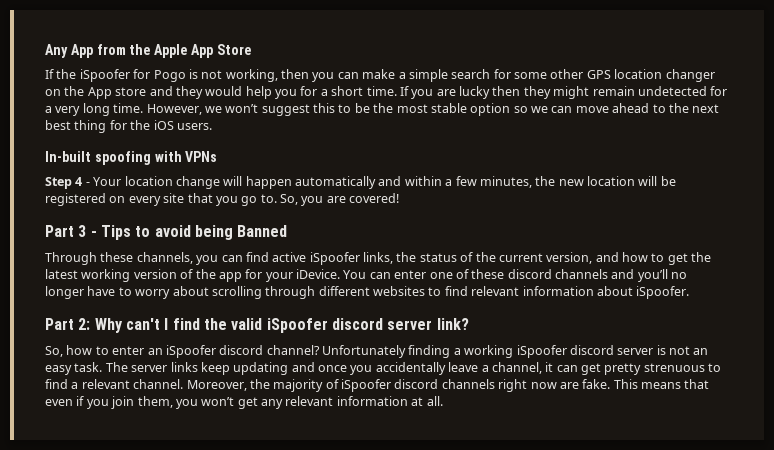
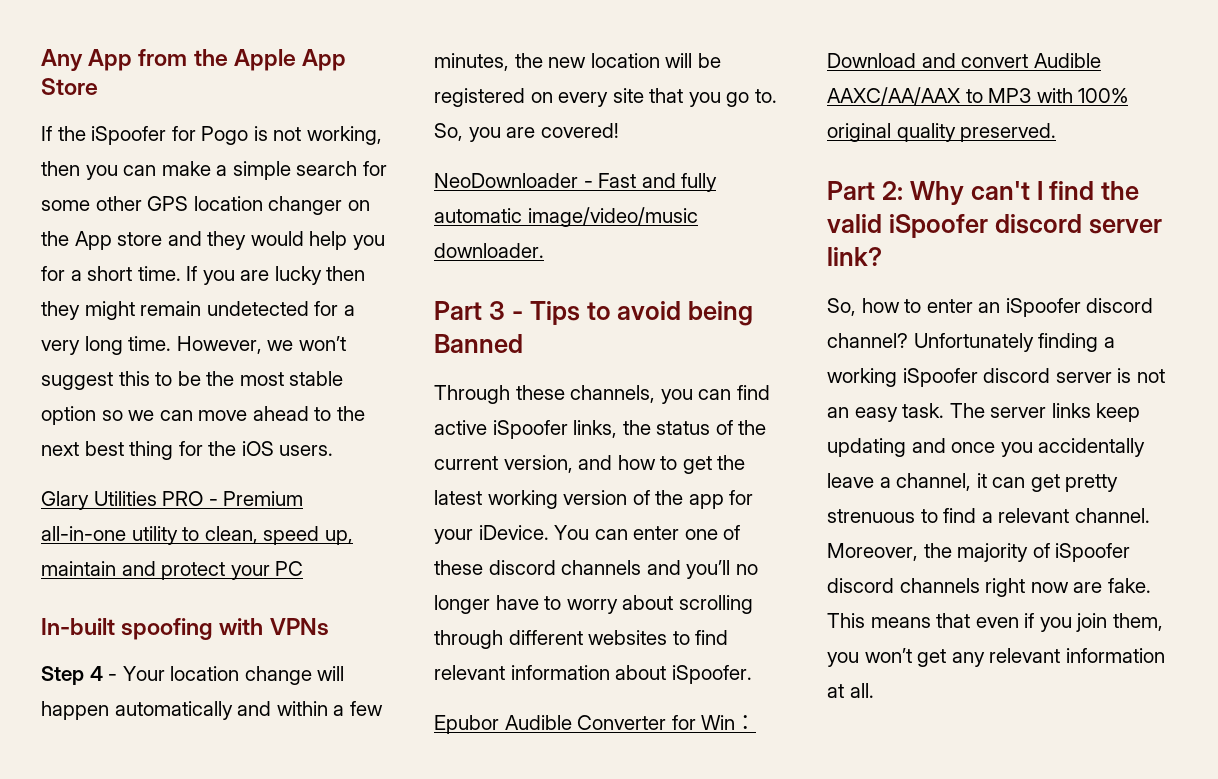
+ Glary Utilities PRO - Premium all-in-one utility to clean, speed up, maintain and protect your PC
+ NeoDownloader - Fast and fully automatic image/video/music downloader.
+ Epubor Audible Converter for Win：Download and convert Audible AAXC/AA/AAX to MP3 with 100% original quality preserved.

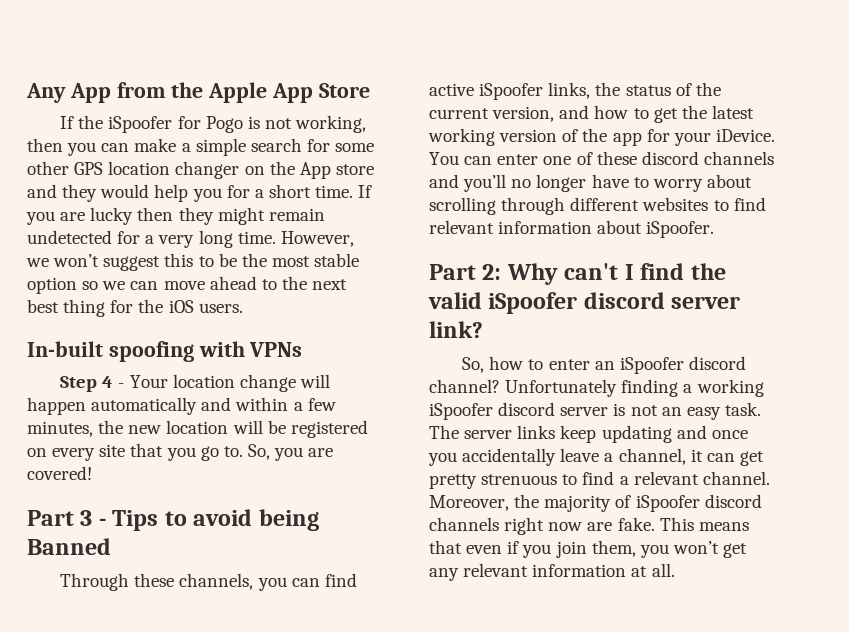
- Glary Utilities PRO - Premium all-in-one utility to clean, speed up, maintain and protect your PC
- NeoDownloader - Fast and fully automatic image/video/music downloader.
- Epubor Audible Converter for Win：Download and convert Audible AAXC/AA/AAX to MP3 with 100% original quality preserved.

